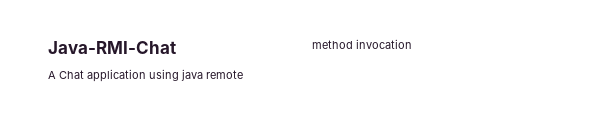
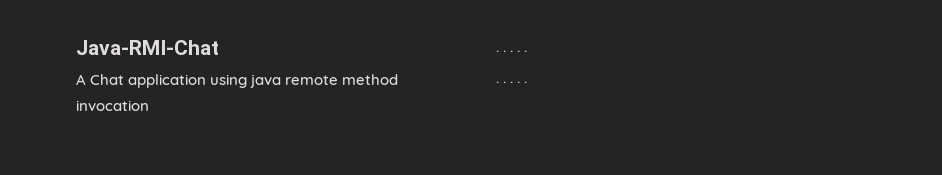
  A Chat application using java remote method invocation
+ . . . . .
+ . . . . .

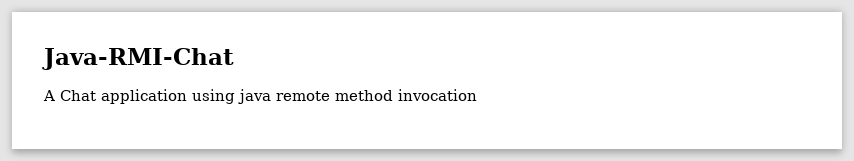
  A Chat application using java remote method invocation
- . . . . .
- . . . . .

